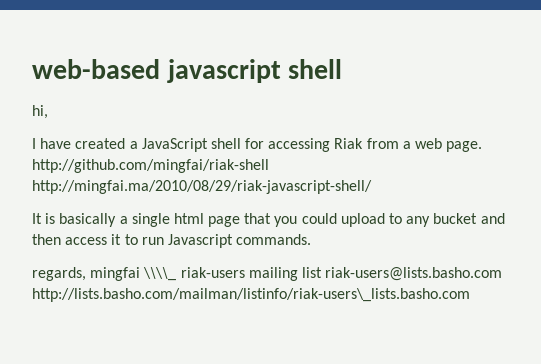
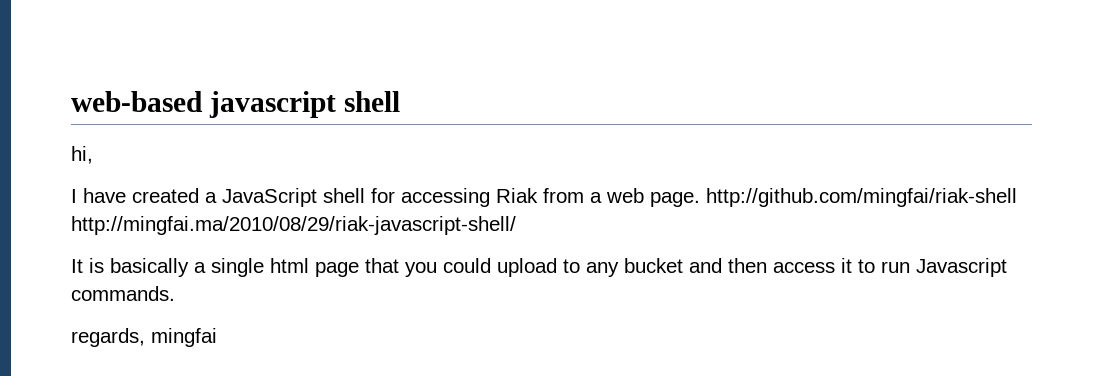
- regards, mingfai \\\\_ riak-users mailing list riak-users@lists.basho.com http://lists.basho.com/mailman/listinfo/riak-users\_lists.basho.com
+ regards, mingfai

